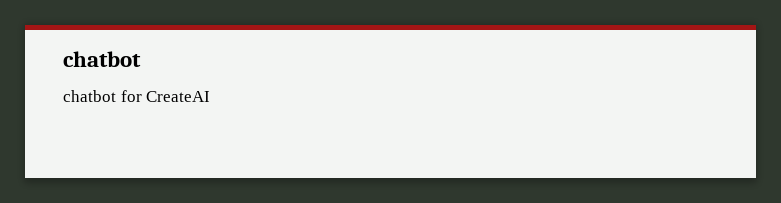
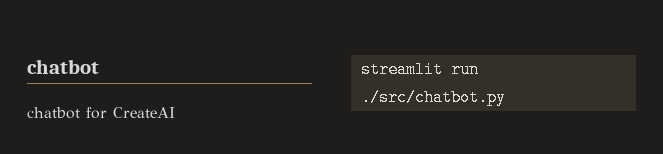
+ streamlit run ./src/chatbot.py

